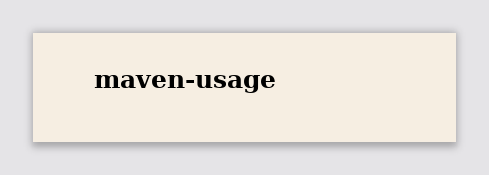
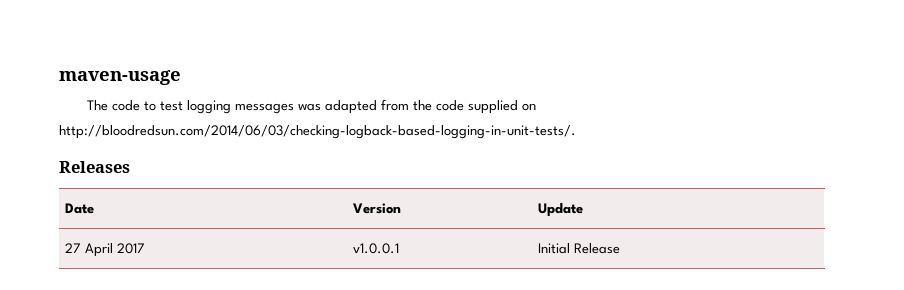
+ The code to test logging messages was adapted from the code supplied on http://bloodredsun.com/2014/06/03/checking-logback-based-logging-in-unit-tests/.
+ Releases
+ Date | Version | Update
+ 27 April 2017 | v1.0.0.1 | Initial Release

